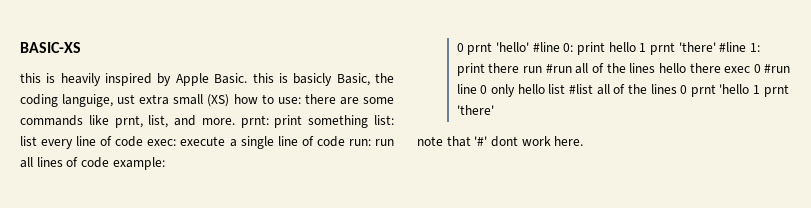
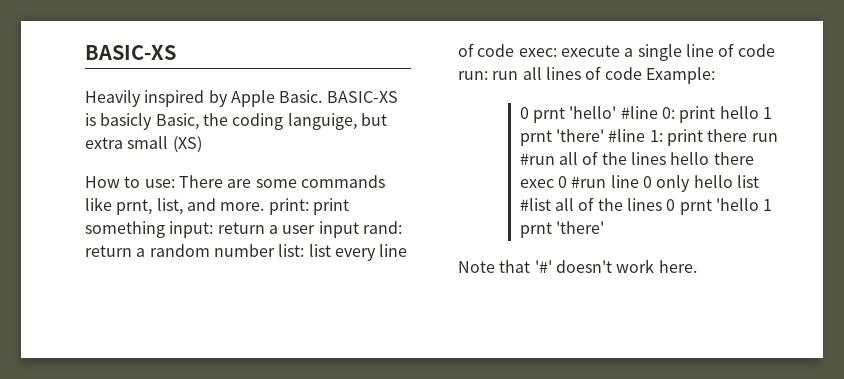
- this is heavily inspired by Apple Basic. this is basicly Basic, the coding languige, ust extra small (XS) how to use: there are some commands like prnt, list, and more. prnt: print something list: list every line of code exec: execute a single line of code run: run all lines of code example:
+ Heavily inspired by Apple Basic. BASIC-XS is basicly Basic, the coding languige, but extra small (XS)
+ How to use: There are some commands like prnt, list, and more. print: print something input: return a user input rand: return a random number list: list every line of code exec: execute a single line of code run: run all lines of code Example:
- note that '#' dont work here.
+ Note that '#' doesn't work here.

